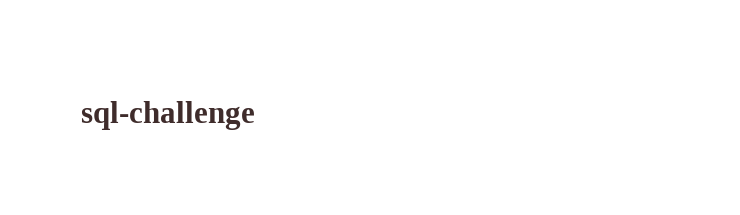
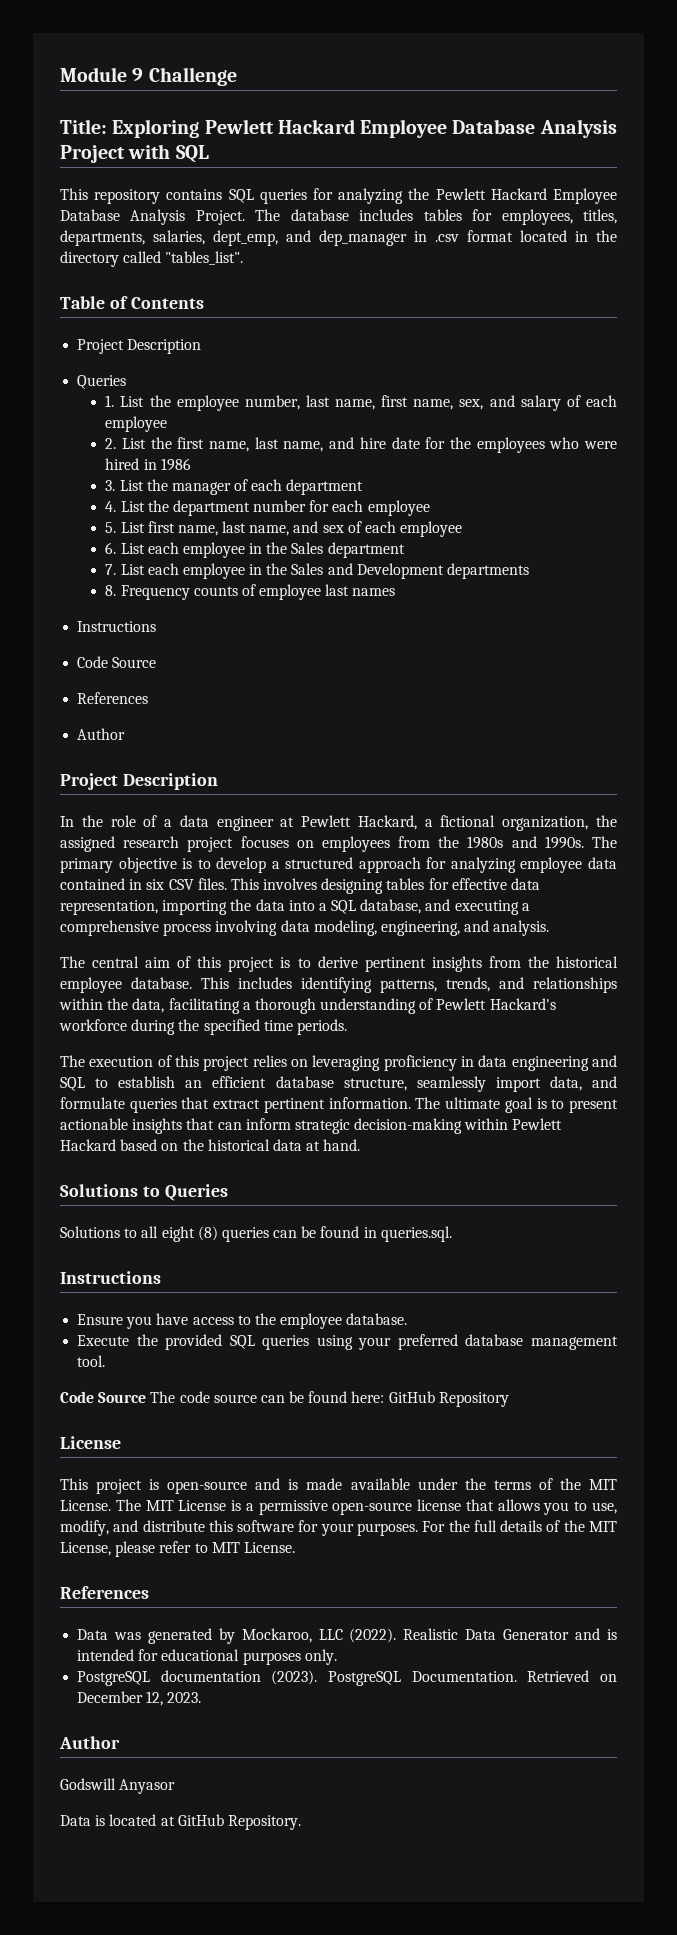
- sql-challenge
+ Module 9 Challenge
+ Title: Exploring Pewlett Hackard Employee Database Analysis Project with SQL
+ This repository contains SQL queries for analyzing the Pewlett Hackard Employee Database Analysis Project. The database includes tables for employees, titles, departments, salaries, dept_emp, and dep_manager in .csv format located in the directory called "tables_list".
+ Table of Contents
+ Project Description
+ Queries
+ 1. List the employee number, last name, first name, sex, and salary of each employee
+ 2. List the first name, last name, and hire date for the employees who were hired in 1986
+ 3. List the manager of each department
+ 4. List the department number for each employee
+ 5. List first name, last name, and sex of each employee
+ 6. List each employee in the Sales department
+ 7. List each employee in the Sales and Development departments
+ 8. Frequency counts of employee last names
+ Instructions
+ Code Source
+ References
+ Author
+ Project Description
+ In the role of a data engineer at Pewlett Hackard, a fictional organization, the assigned research project focuses on employees from the 1980s and 1990s. The primary objective is to develop a structured approach for analyzing employee data contained in six CSV files. This involves designing tables for effective data representation, importing the data into a SQL database, and executing a comprehensive process involving data modeling, engineering, and analysis.
+ The central aim of this project is to derive pertinent insights from the historical employee database. This includes identifying patterns, trends, and relationships within the data, facilitating a thorough understanding of Pewlett Hackard's workforce during the specified time periods.
+ The execution of this project relies on leveraging proficiency in data engineering and SQL to establish an efficient database structure, seamlessly import data, and formulate queries that extract pertinent information. The ultimate goal is to present actionable insights that can inform strategic decision-making within Pewlett Hackard based on the historical data at hand.
+ Solutions to Queries
+ Solutions to all eight (8) queries can be found in queries.sql.
+ Instructions
+ Ensure you have access to the employee database.
+ Execute the provided SQL queries using your preferred database management tool.
+ Code Source The code source can be found here: GitHub Repository
+ License
+ This project is open-source and is made available under the terms of the MIT License. The MIT License is a permissive open-source license that allows you to use, modify, and distribute this software for your purposes. For the full details of the MIT License, please refer to MIT License.
+ References
+ Data was generated by Mockaroo, LLC (2022). Realistic Data Generator and is intended for educational purposes only.
+ PostgreSQL documentation (2023). PostgreSQL Documentation. Retrieved on December 12, 2023.
+ Author
+ Godswill Anyasor
+ Data is located at GitHub Repository.

